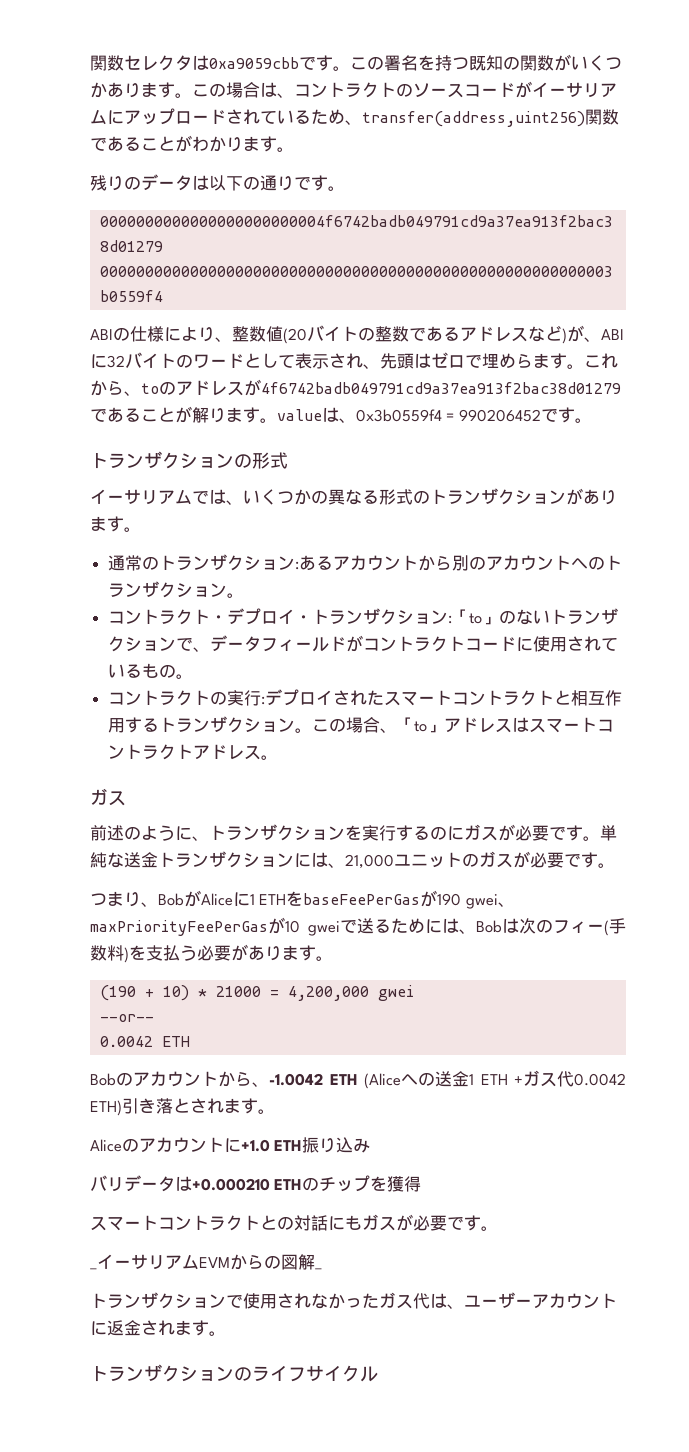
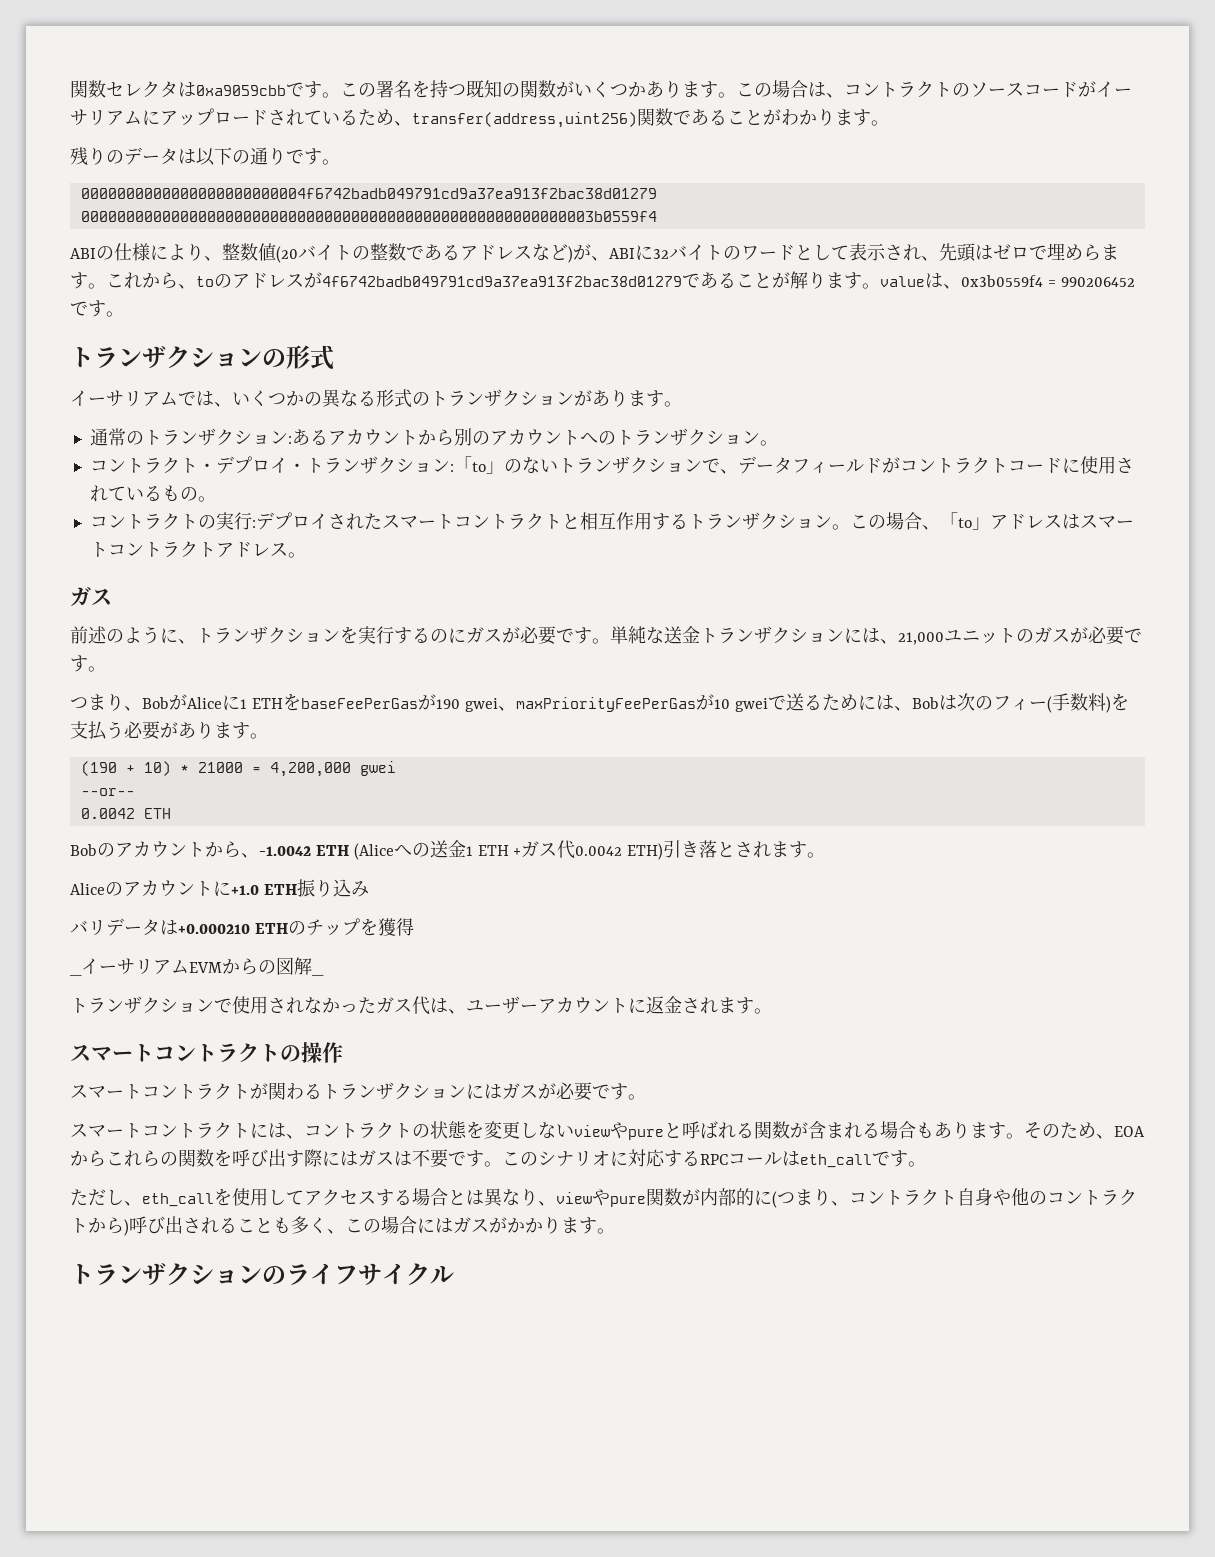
- スマートコントラクトとの対話にもガスが必要です。
+ スマートコントラクトの操作
+ スマートコントラクトが関わるトランザクションにはガスが必要です。
+ スマートコントラクトには、コントラクトの状態を変更しないviewやpureと呼ばれる関数が含まれる場合もあります。そのため、EOAからこれらの関数を呼び出す際にはガスは不要です。このシナリオに対応するRPCコールはeth_callです。
+ ただし、eth_callを使用してアクセスする場合とは異なり、viewやpure関数が内部的に(つまり、コントラクト自身や他のコントラクトから)呼び出されることも多く、この場合にはガスがかかります。

